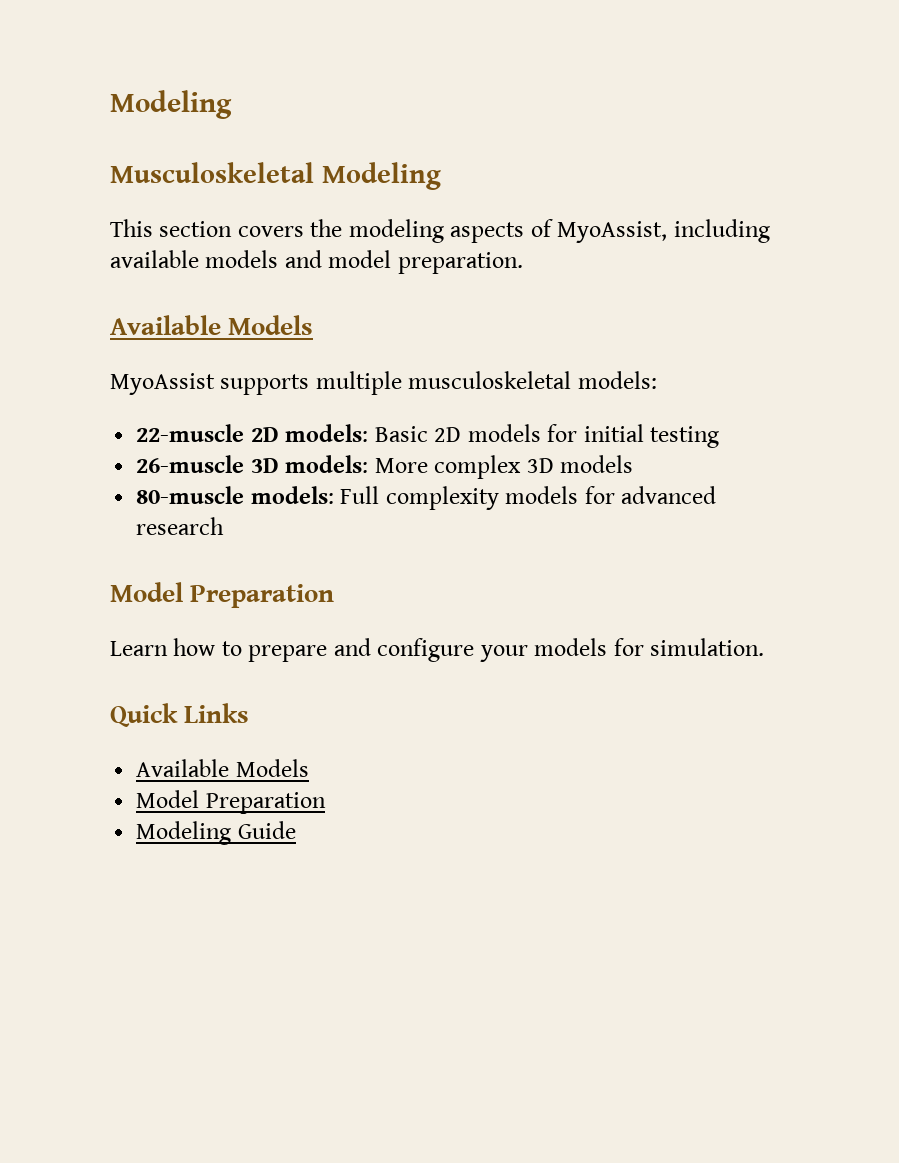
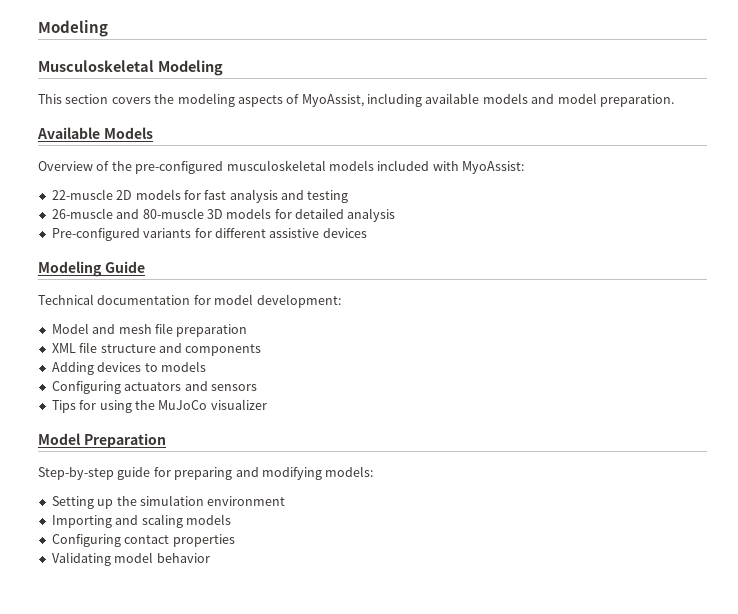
- MyoAssist supports multiple musculoskeletal models:
- 22-muscle 2D models: Basic 2D models for initial testing
- 26-muscle 3D models: More complex 3D models
- 80-muscle models: Full complexity models for advanced research
+ Overview of the pre-configured musculoskeletal models included with MyoAssist:
+ 22-muscle 2D models for fast analysis and testing
+ 26-muscle and 80-muscle 3D models for detailed analysis
+ Pre-configured variants for different assistive devices
+ Modeling Guide
+ Technical documentation for model development:
+ Model and mesh file preparation
+ XML file structure and components
+ Adding devices to models
+ Configuring actuators and sensors
+ Tips for using the MuJoCo visualizer
  Model Preparation
- Learn how to prepare and configure your models for simulation.
- Quick Links
- Available Models
- Model Preparation
- Modeling Guide
+ Step-by-step guide for preparing and modifying models:
+ Setting up the simulation environment
+ Importing and scaling models
+ Configuring contact properties
+ Validating model behavior

